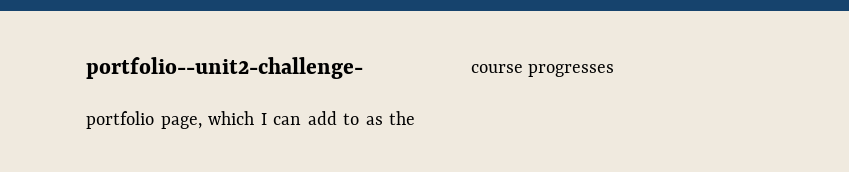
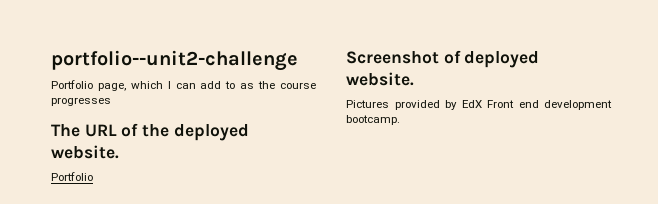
- portfolio--unit2-challenge-
- portfolio page, which I can add to as the course progresses
+ portfolio--unit2-challenge
+ Portfolio page, which I can add to as the course progresses
+ The URL of the deployed website.
+ Portfolio
+ Screenshot of deployed website.
+ Pictures provided by EdX Front end development bootcamp.

